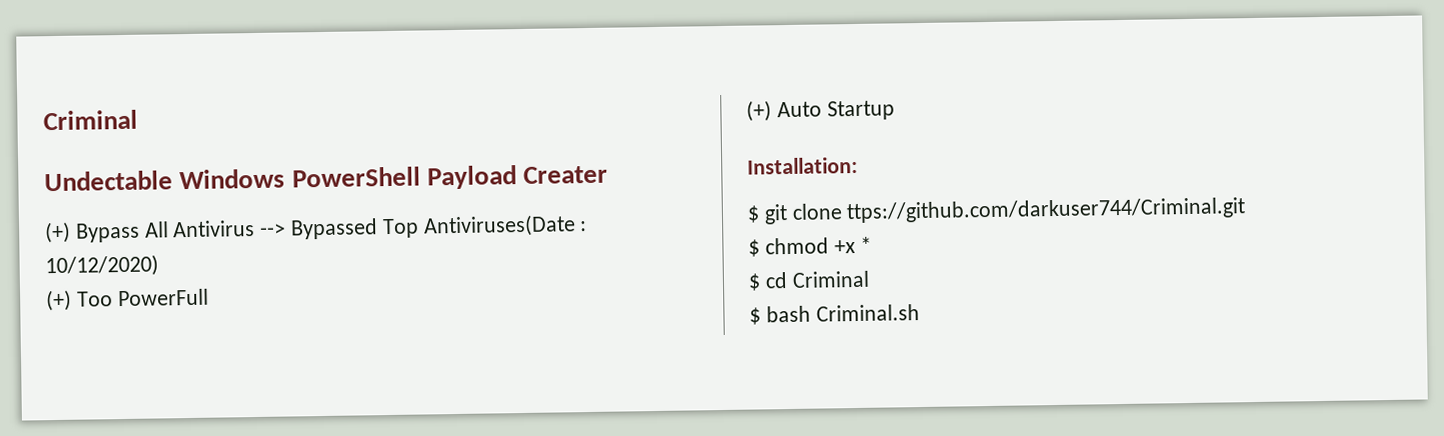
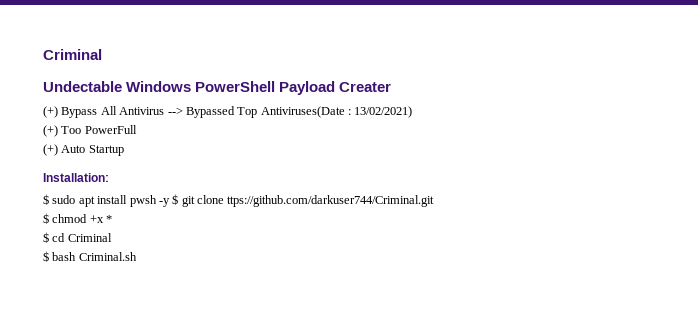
- (+) Bypass All Antivirus --> Bypassed Top Antiviruses(Date : 10/12/2020)
+ (+) Bypass All Antivirus --> Bypassed Top Antiviruses(Date : 13/02/2021)
- $ git clone ttps://github.com/darkuser744/Criminal.git
+ $ sudo apt install pwsh -y $ git clone ttps://github.com/darkuser744/Criminal.git

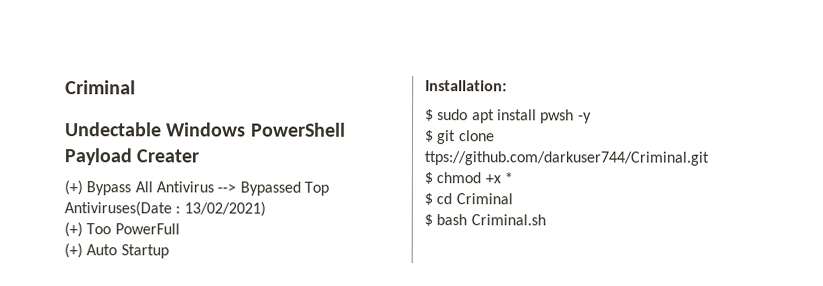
- $ sudo apt install pwsh -y $ git clone ttps://github.com/darkuser744/Criminal.git
+ $ sudo apt install pwsh -y
+ $ git clone ttps://github.com/darkuser744/Criminal.git

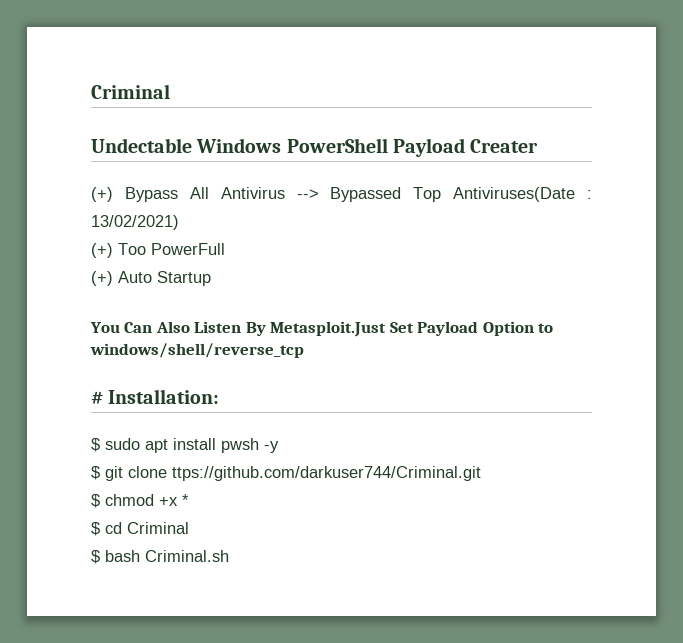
- Installation:
+ You Can Also Listen By Metasploit.Just Set Payload Option to windows/shell/reverse_tcp
+ # Installation:

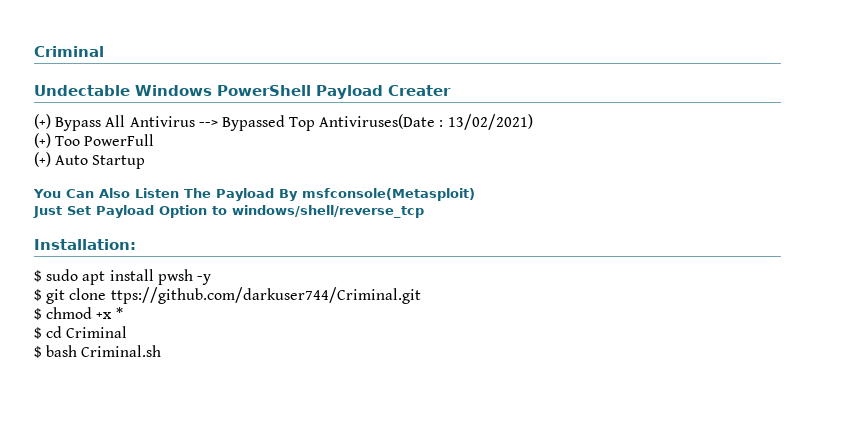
- You Can Also Listen By Metasploit.Just Set Payload Option to windows/shell/reverse_tcp
+ You Can Also Listen The Payload By msfconsole(Metasploit)
+ Just Set Payload Option to windows/shell/reverse_tcp
- # Installation:
+ Installation:

